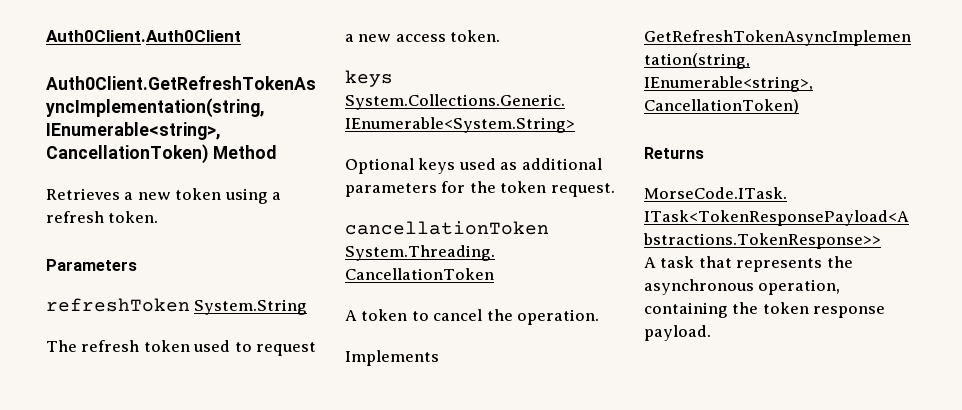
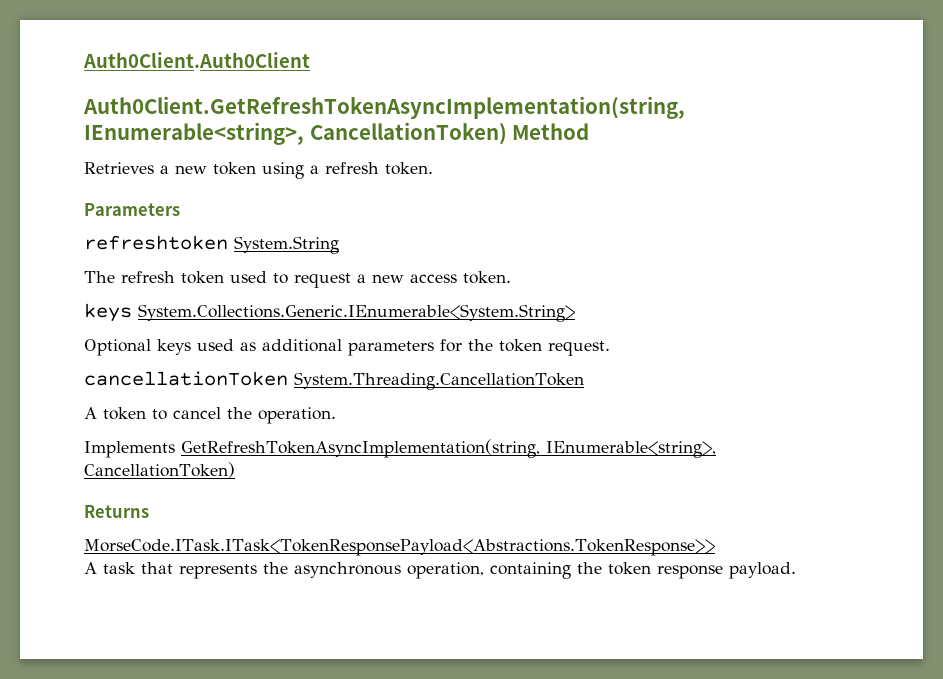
- refreshToken System.String
+ refreshtoken System.String

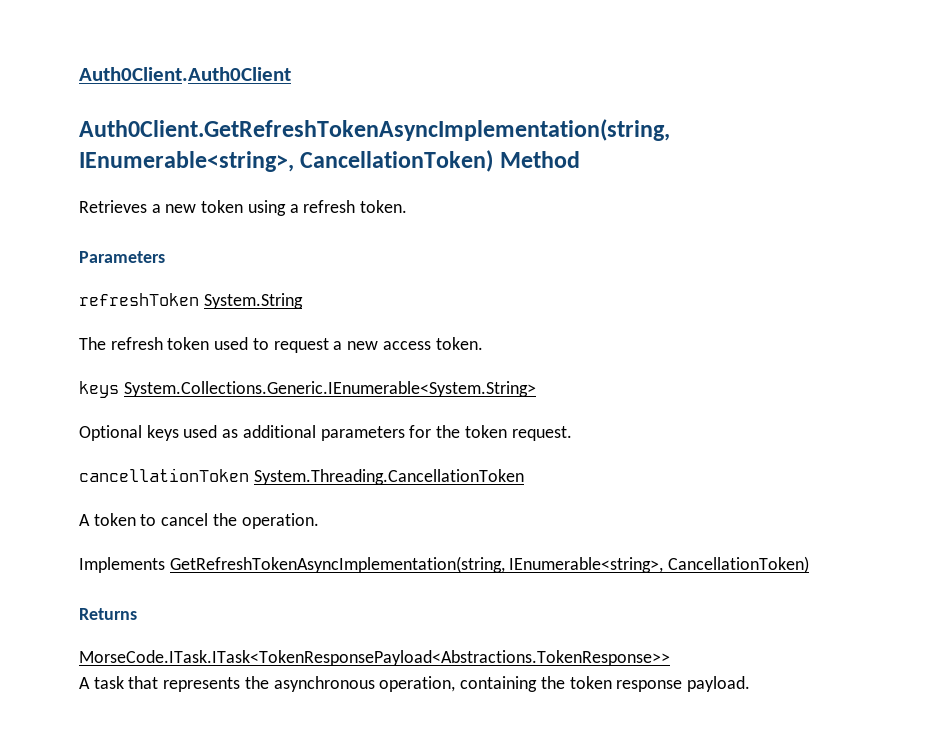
- refreshtoken System.String
+ refreshToken System.String

